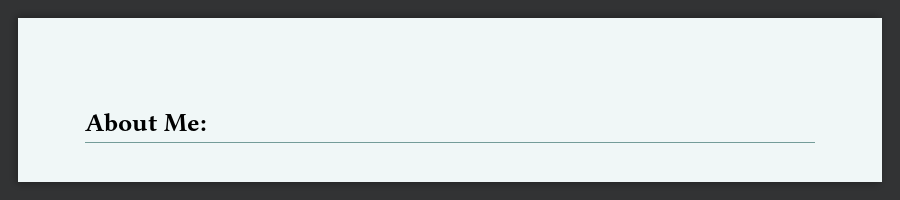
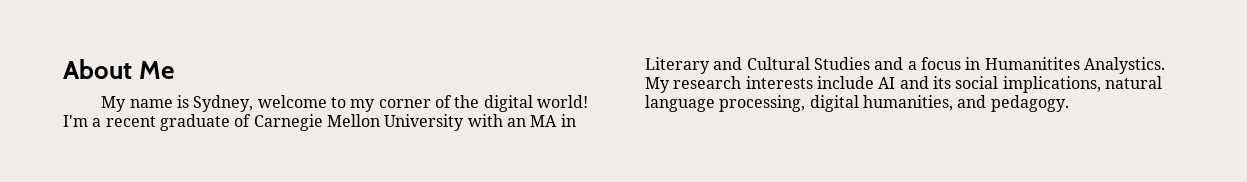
- About Me:
+ About Me
+ My name is Sydney, welcome to my corner of the digital world! I'm a recent graduate of Carnegie Mellon University with an MA in Literary and Cultural Studies and a focus in Humanitites Analystics. My research interests include AI and its social implications, natural language processing, digital humanities, and pedagogy.

